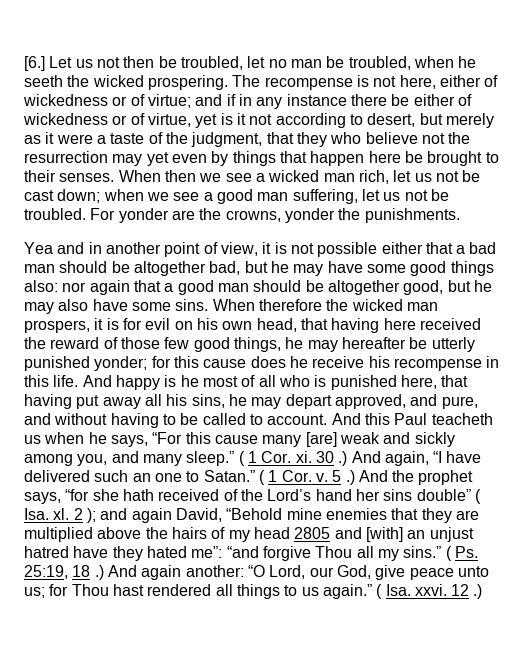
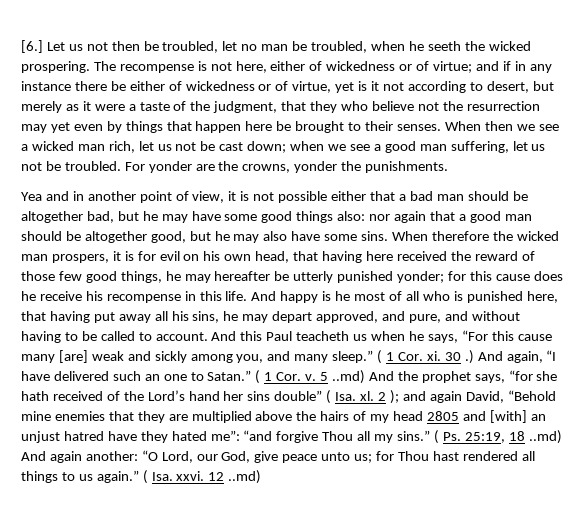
- 5 .) And the prophet says, “for she hath received of the Lord’s hand her sins double” ( Isa. xl.
+ 5 ..md) And the prophet says, “for she hath received of the Lord’s hand her sins double” ( Isa. xl.
- ( Ps. 25:19, 18 .) And again another: “O Lord, our God, give peace unto us; for Thou hast rendered all things to us again.”
+ ( Ps. 25:19, 18 ..md) And again another: “O Lord, our God, give peace unto us; for Thou hast rendered all things to us again.”
- 12 .)
+ 12 ..md)

